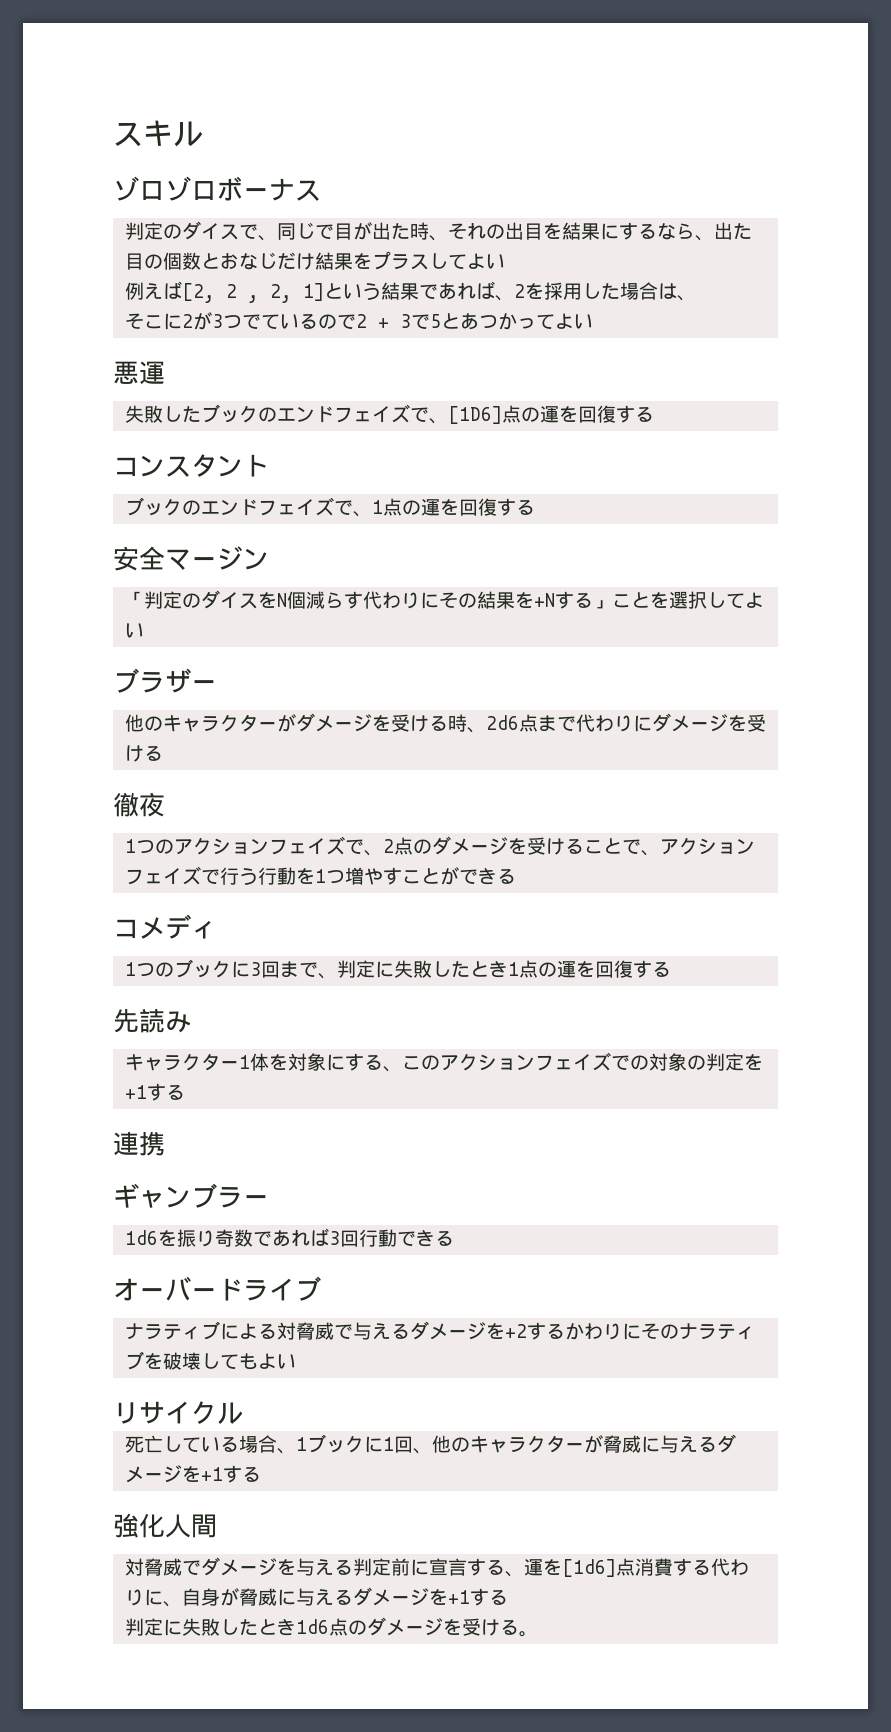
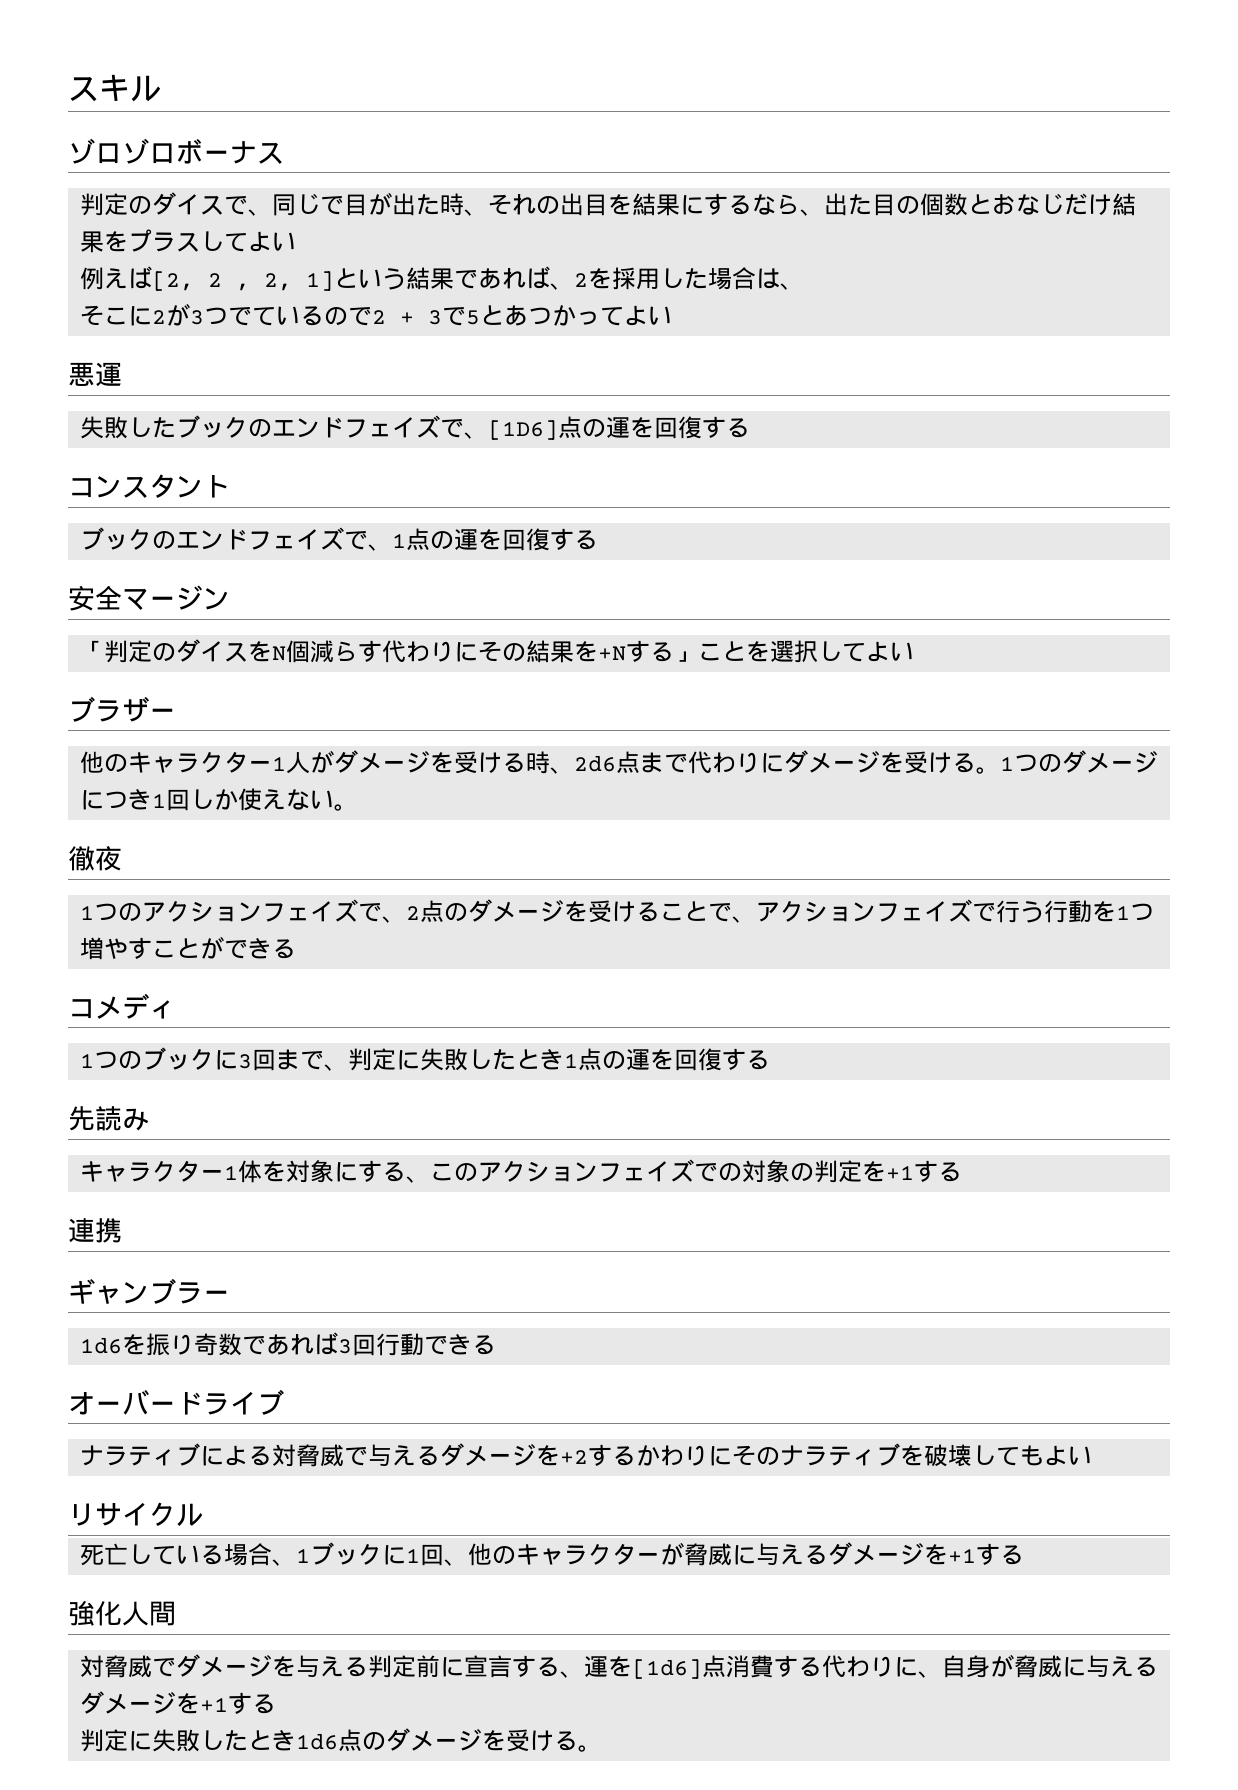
- 他のキャラクターがダメージを受ける時、2d6点まで代わりにダメージを受ける
+ 他のキャラクター1人がダメージを受ける時、2d6点まで代わりにダメージを受ける。1つのダメージにつき1回しか使えない。

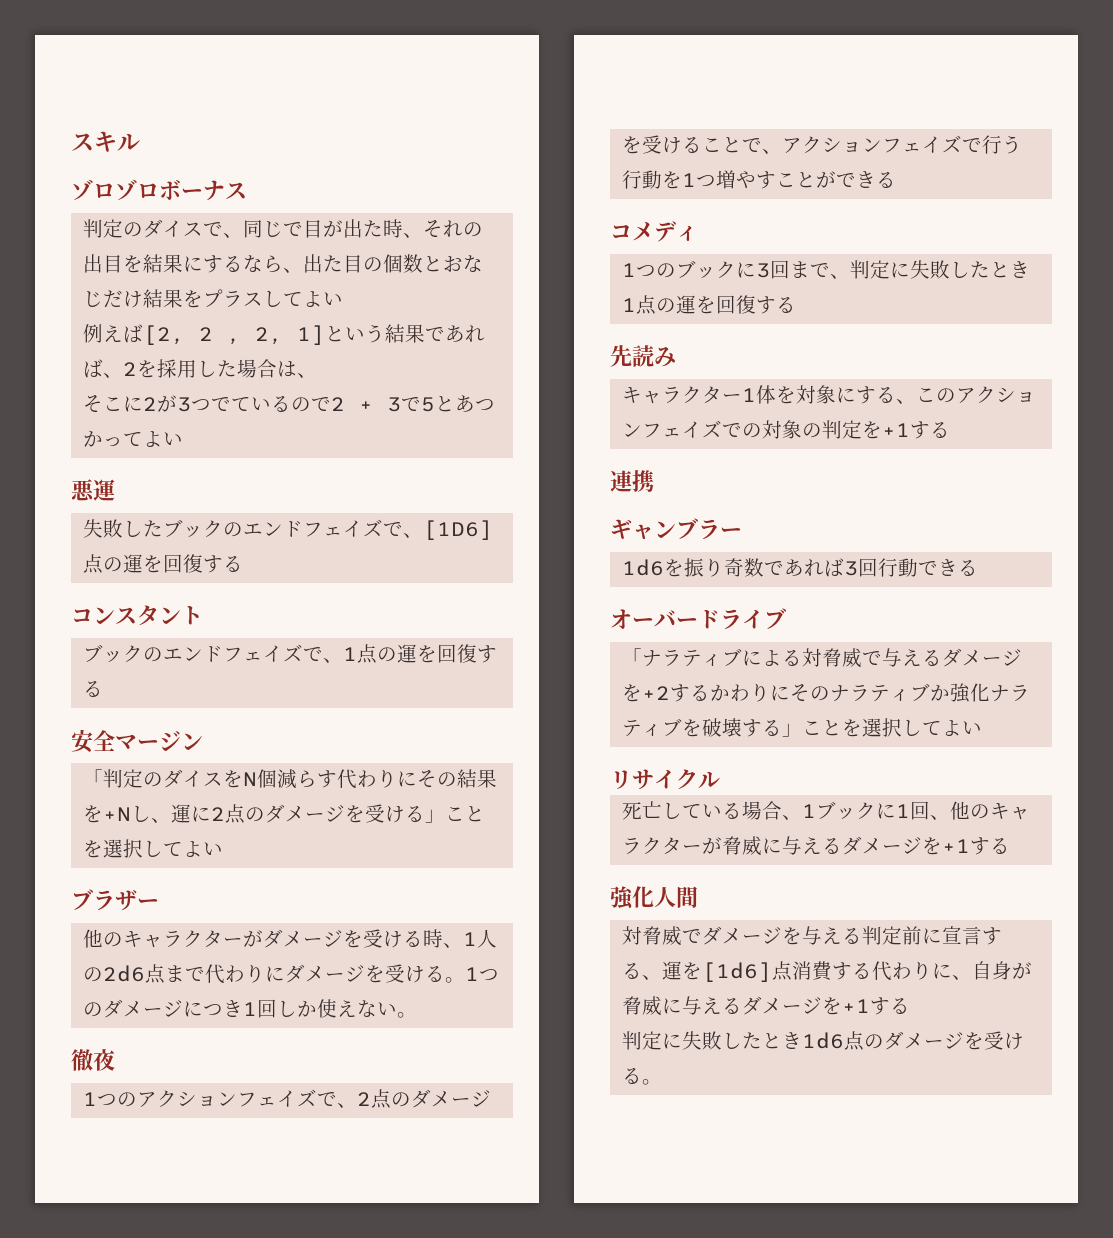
- 「判定のダイスをN個減らす代わりにその結果を+Nする」ことを選択してよい
+ 「判定のダイスをN個減らす代わりにその結果を+Nし、運に2点のダメージを受ける」ことを選択してよい
- 他のキャラクター1人がダメージを受ける時、2d6点まで代わりにダメージを受ける。
+ 他のキャラクターがダメージを受ける時、1人の2d6点まで代わりにダメージを受ける。
- ナラティブによる対脅威で与えるダメージを+2するかわりにそのナラティブを破壊してもよい
+ 「ナラティブによる対脅威で与えるダメージを+2するかわりにそのナラティブか強化ナラティブを破壊する」ことを選択してよい

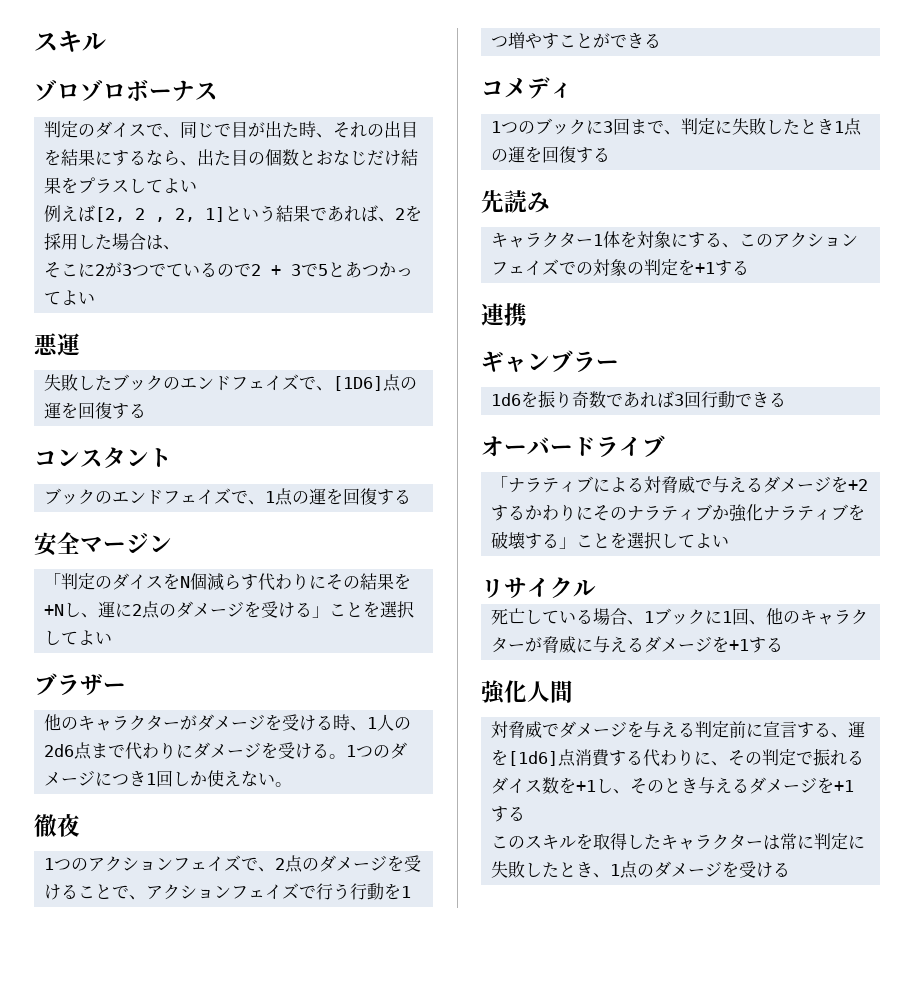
- 対脅威でダメージを与える判定前に宣言する、運を[1d6]点消費する代わりに、自身が脅威に与えるダメージを+1する
- 判定に失敗したとき1d6点のダメージを受ける。
+ 対脅威でダメージを与える判定前に宣言する、運を[1d6]点消費する代わりに、その判定で振れるダイス数を+1し、そのとき与えるダメージを+1する
+ このスキルを取得したキャラクターは常に判定に失敗したとき、1点のダメージを受ける

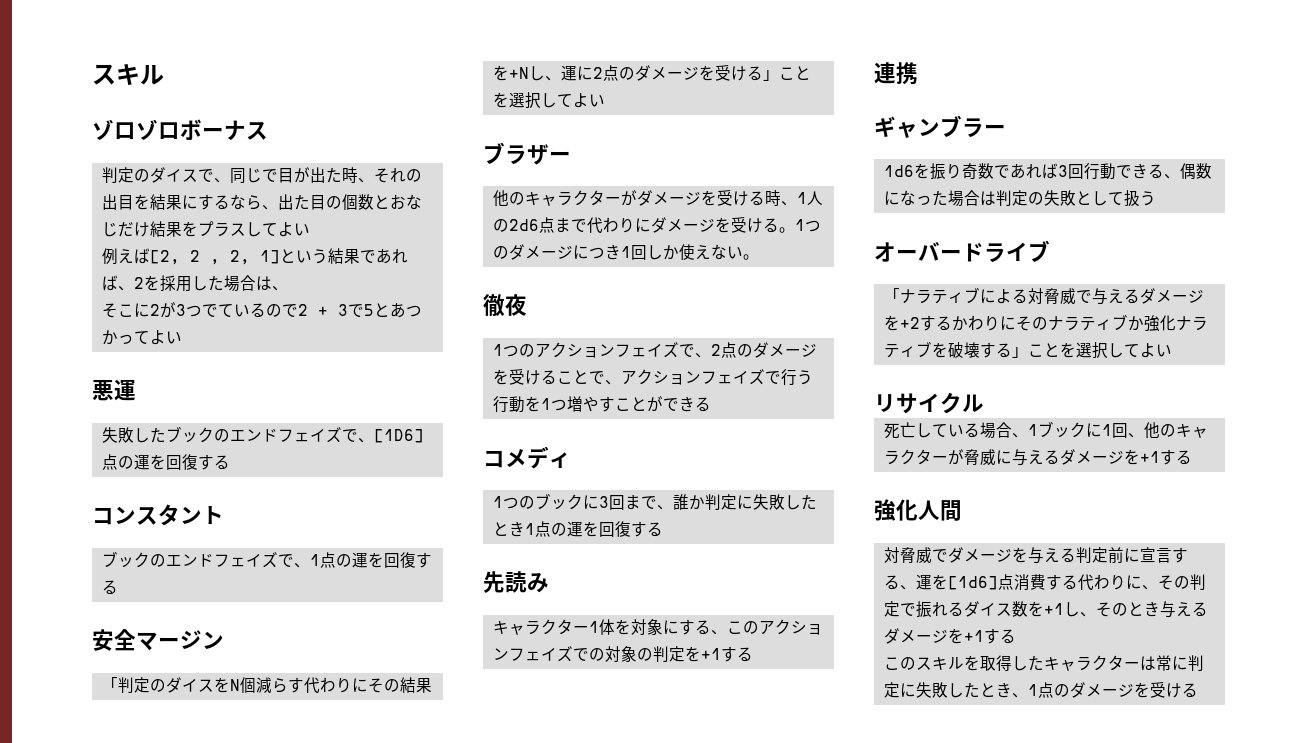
- 1つのブックに3回まで、判定に失敗したとき1点の運を回復する
+ 1つのブックに3回まで、誰か判定に失敗したとき1点の運を回復する
- 1d6を振り奇数であれば3回行動できる
+ 1d6を振り奇数であれば3回行動できる、偶数になった場合は判定の失敗として扱う

